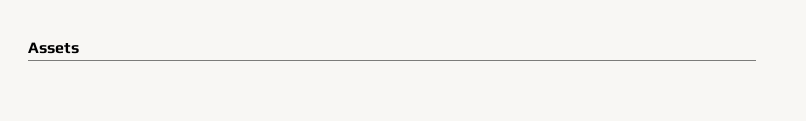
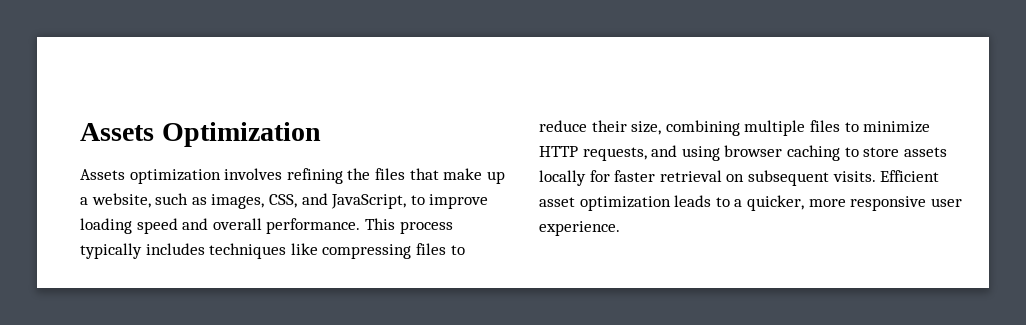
- Assets
+ Assets Optimization
+ Assets optimization involves refining the files that make up a website, such as images, CSS, and JavaScript, to improve loading speed and overall performance. This process typically includes techniques like compressing files to reduce their size, combining multiple files to minimize HTTP requests, and using browser caching to store assets locally for faster retrieval on subsequent visits. Efficient asset optimization leads to a quicker, more responsive user experience.

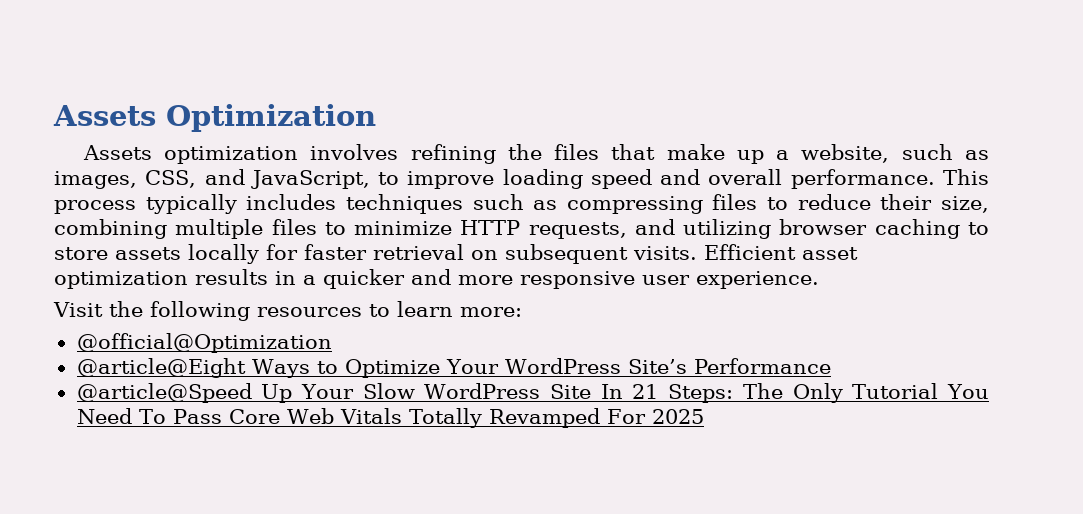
- This process typically includes techniques like compressing files to reduce their size, combining multiple files to minimize HTTP requests, and using browser caching to store assets locally for faster retrieval on subsequent visits.
+ This process typically includes techniques such as compressing files to reduce their size, combining multiple files to minimize HTTP requests, and utilizing browser caching to store assets locally for faster retrieval on subsequent visits.
- Efficient asset optimization leads to a quicker, more responsive user experience.
+ Efficient asset optimization results in a quicker and more responsive user experience.
+ Visit the following resources to learn more:
+ @official@Optimization
+ @article@Eight Ways to Optimize Your WordPress Site’s Performance
+ @article@Speed Up Your Slow WordPress Site In 21 Steps: The Only Tutorial You Need To Pass Core Web Vitals Totally Revamped For 2025

